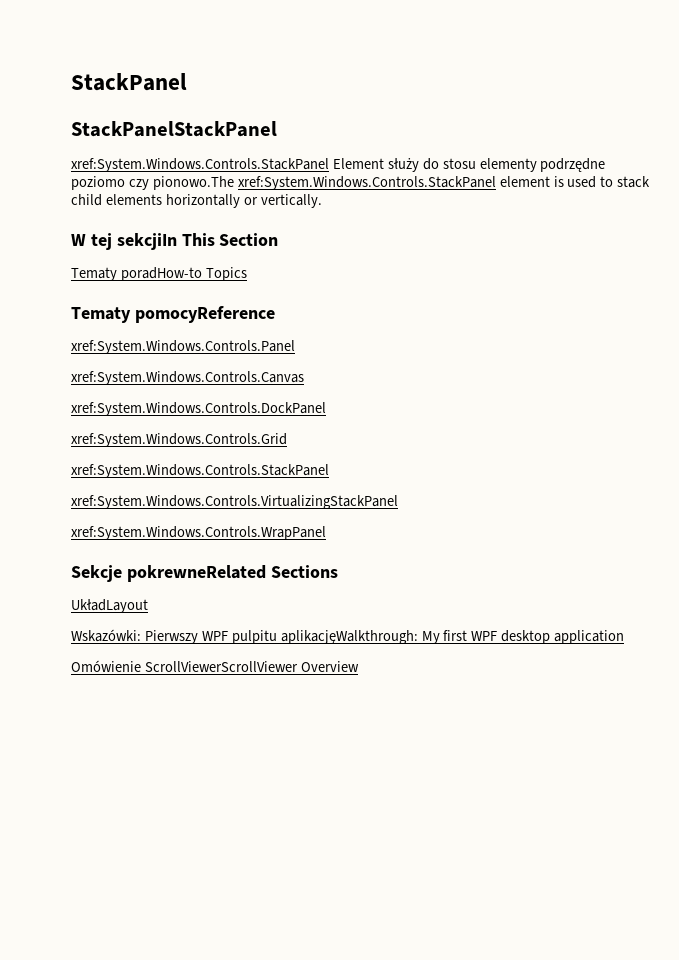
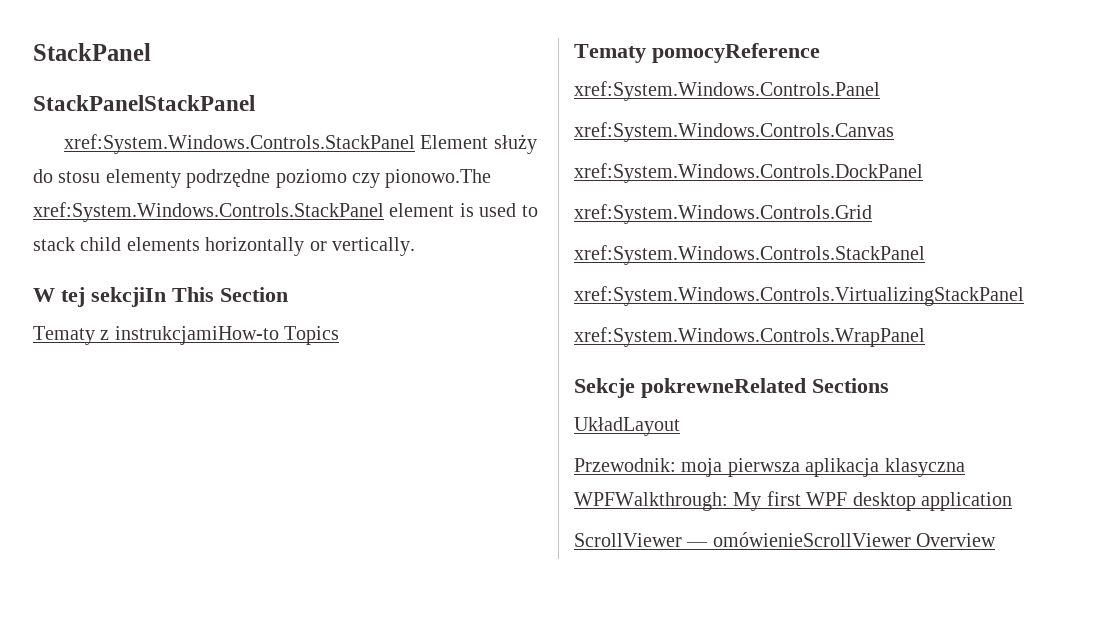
- Tematy poradHow-to Topics
+ Tematy z instrukcjamiHow-to Topics
- Wskazówki: Pierwszy WPF pulpitu aplikacjęWalkthrough: My first WPF desktop application
+ Przewodnik: moja pierwsza aplikacja klasyczna WPFWalkthrough: My first WPF desktop application
- Omówienie ScrollViewerScrollViewer Overview
+ ScrollViewer — omówienieScrollViewer Overview

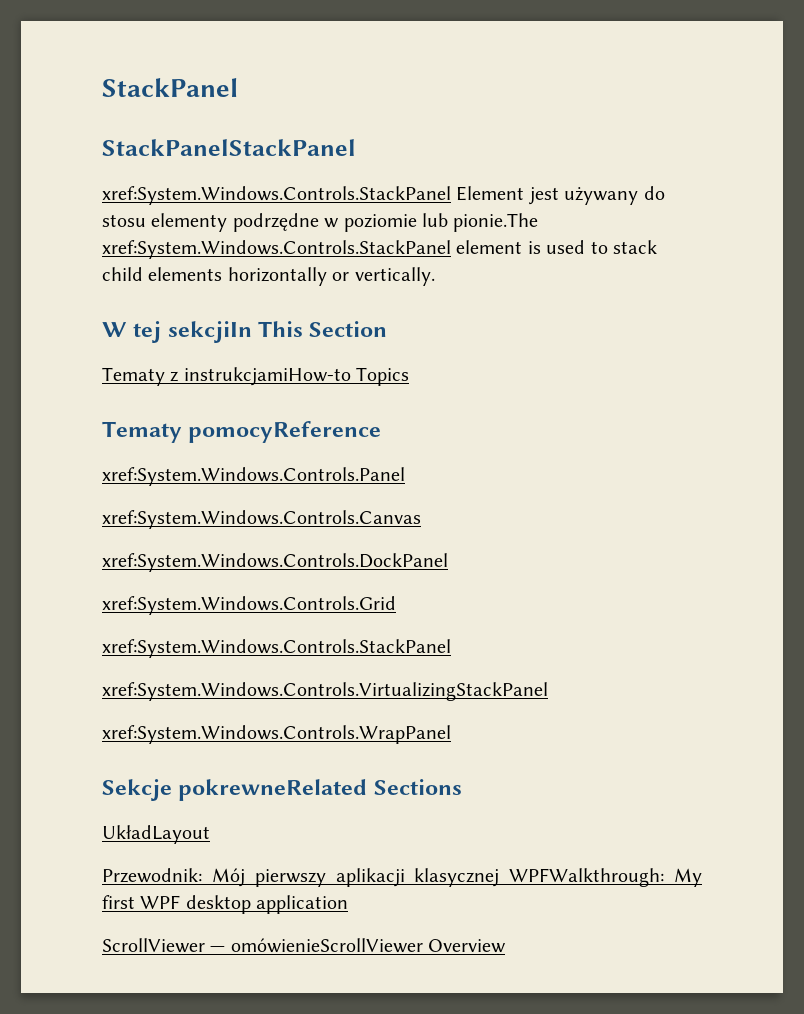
- xref:System.Windows.Controls.StackPanel Element służy do stosu elementy podrzędne poziomo czy pionowo.The xref:System.Windows.Controls.StackPanel element is used to stack child elements horizontally or vertically.
+ xref:System.Windows.Controls.StackPanel Element jest używany do stosu elementy podrzędne w poziomie lub pionie.The xref:System.Windows.Controls.StackPanel element is used to stack child elements horizontally or vertically.
- Przewodnik: moja pierwsza aplikacja klasyczna WPFWalkthrough: My first WPF desktop application
+ Przewodnik: Mój pierwszy aplikacji klasycznej WPFWalkthrough: My first WPF desktop application

